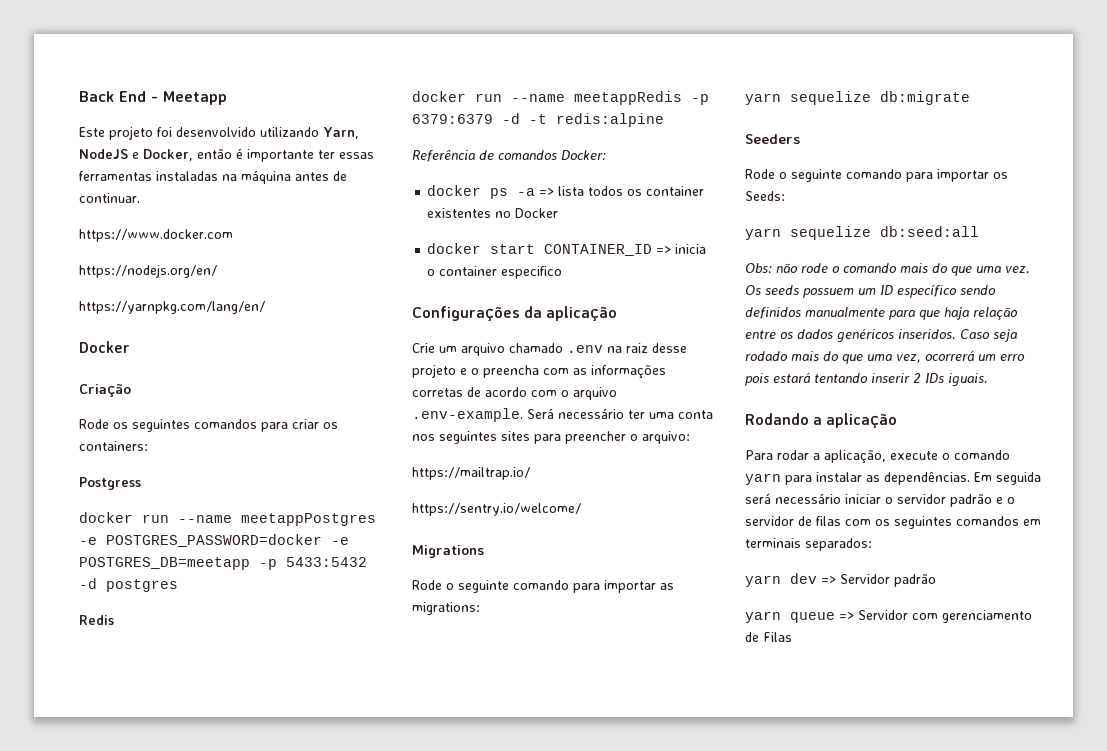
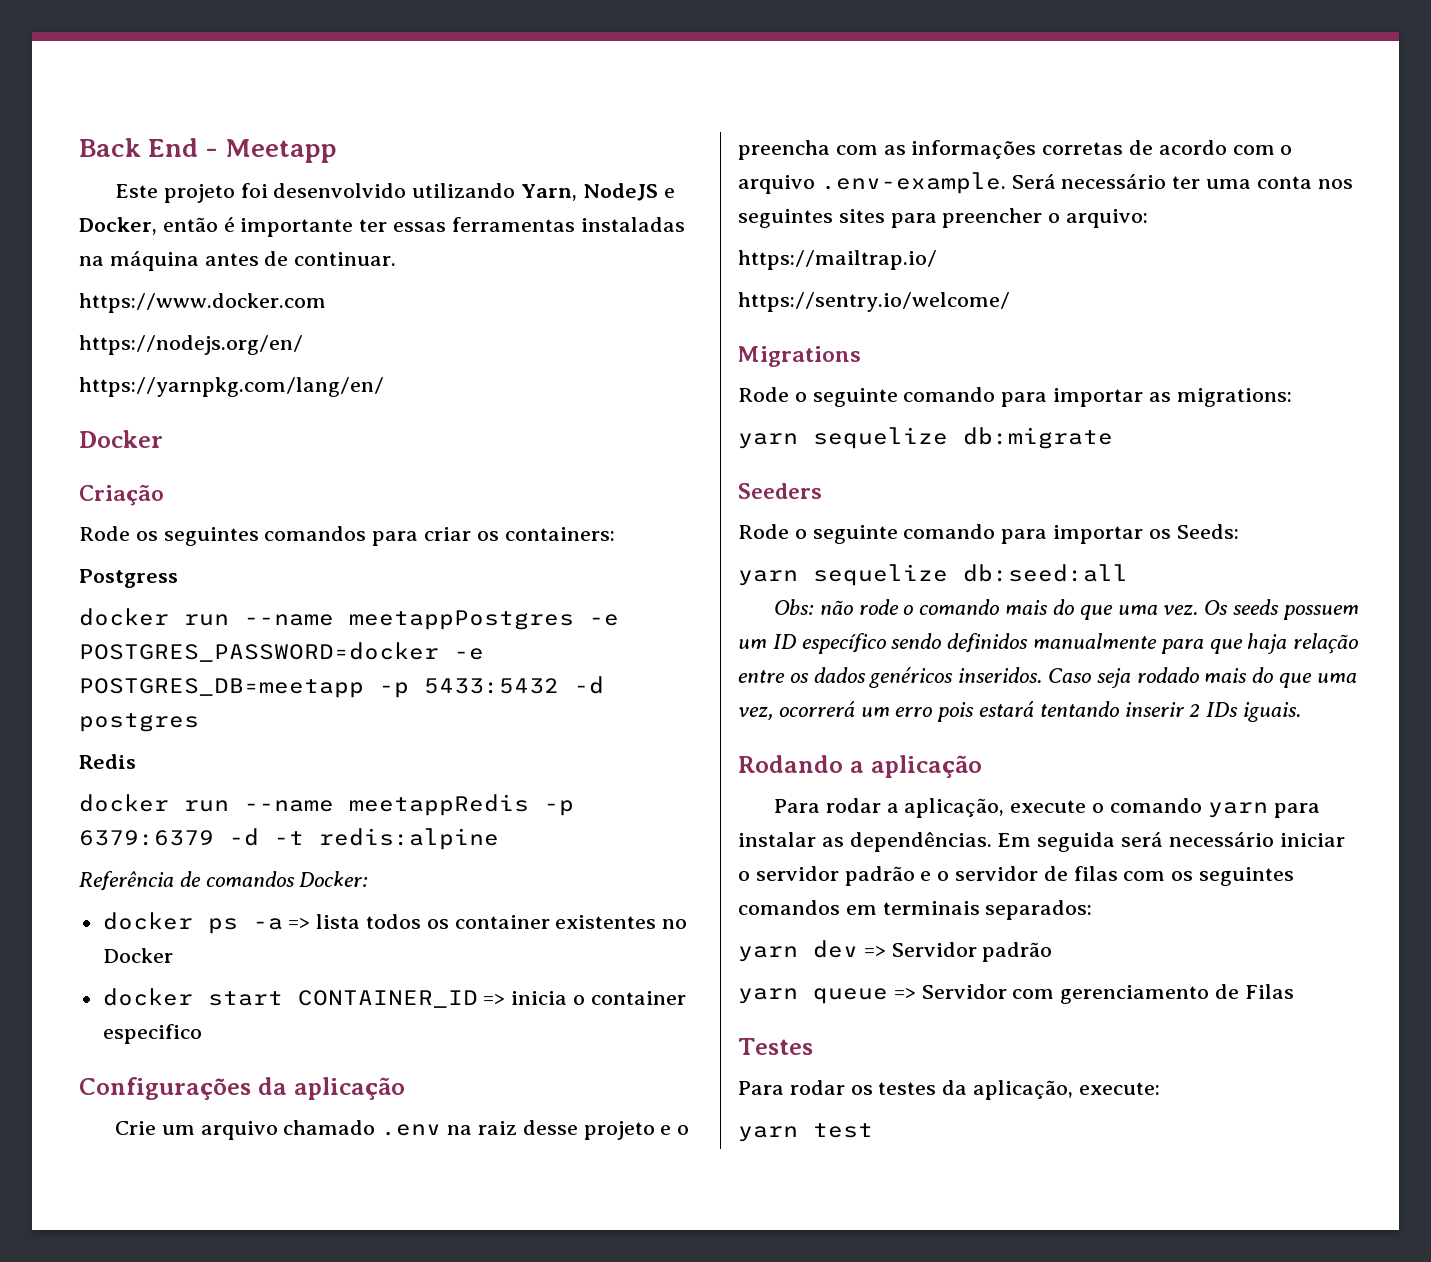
+ Testes
+ Para rodar os testes da aplicação, execute:
+ yarn test

